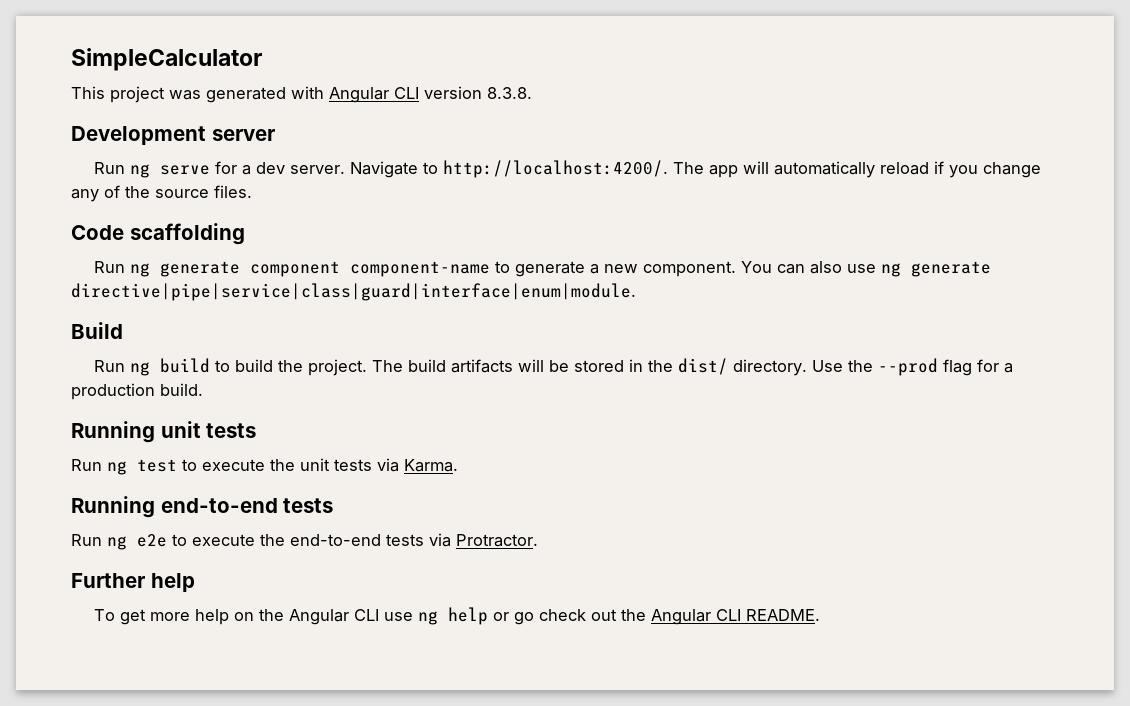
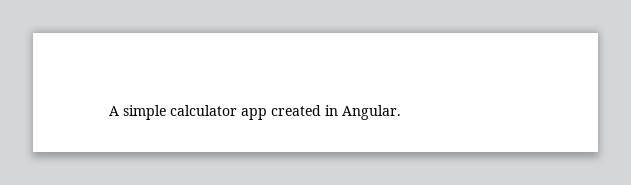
- SimpleCalculator
- This project was generated with Angular CLI version 8.3.8.
- Development server
- Run ng serve for a dev server. Navigate to http://localhost:4200/. The app will automatically reload if you change any of the source files.
- Code scaffolding
- Run ng generate component component-name to generate a new component. You can also use ng generate directive|pipe|service|class|guard|interface|enum|module.
- Build
- Run ng build to build the project. The build artifacts will be stored in the dist/ directory. Use the --prod flag for a production build.
- Running unit tests
- Run ng test to execute the unit tests via Karma.
- Running end-to-end tests
- Run ng e2e to execute the end-to-end tests via Protractor.
- Further help
- To get more help on the Angular CLI use ng help or go check out the Angular CLI README.
+ A simple calculator app created in Angular.

